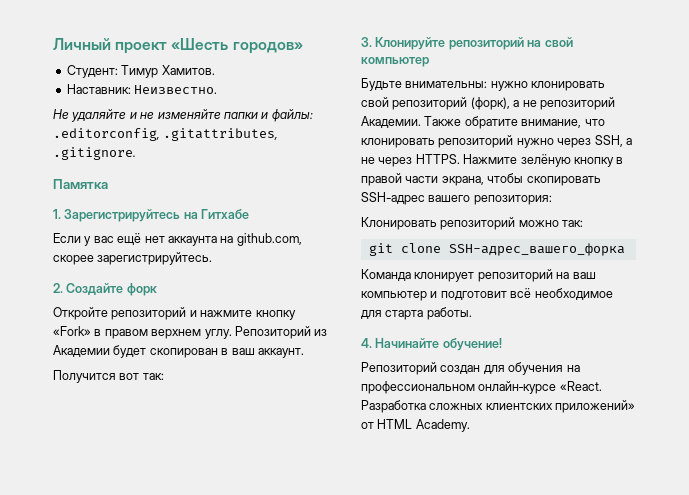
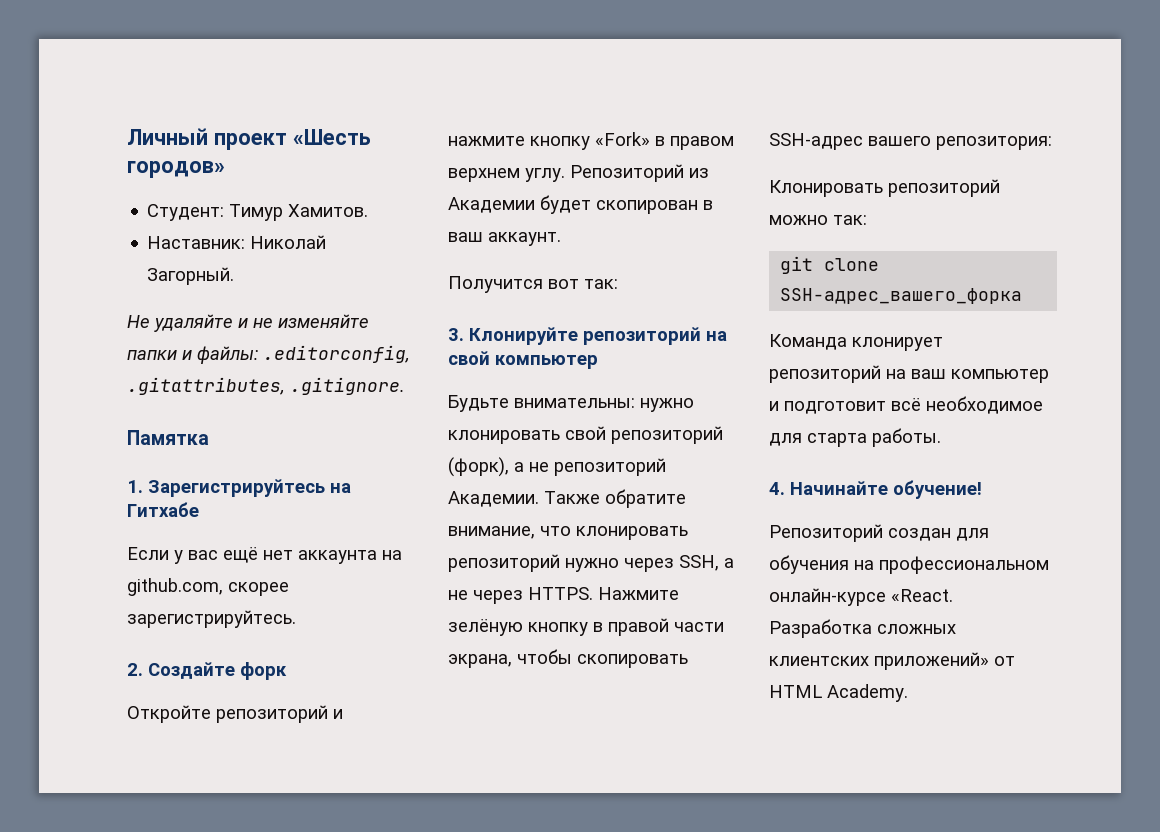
- Наставник: Неизвестно.
+ Наставник: Николай Загорный.

